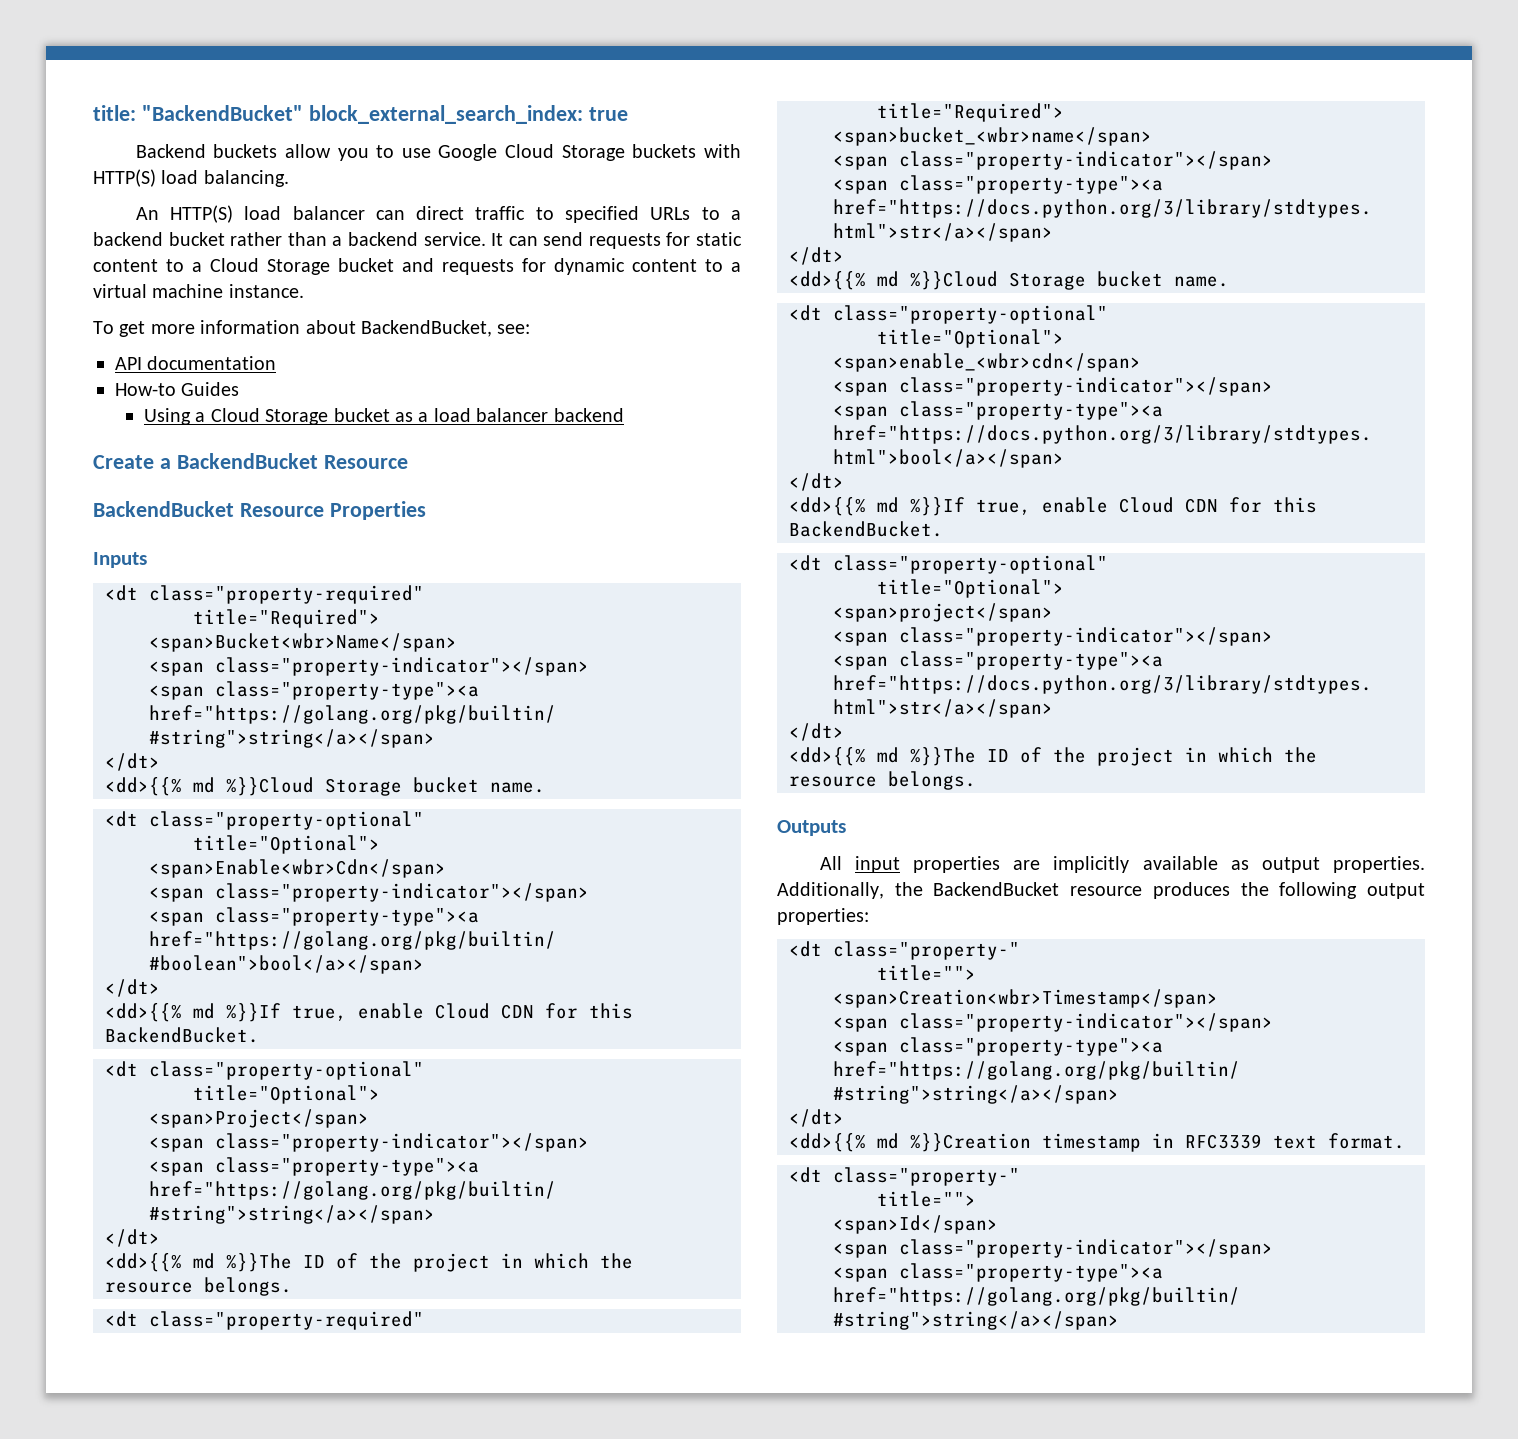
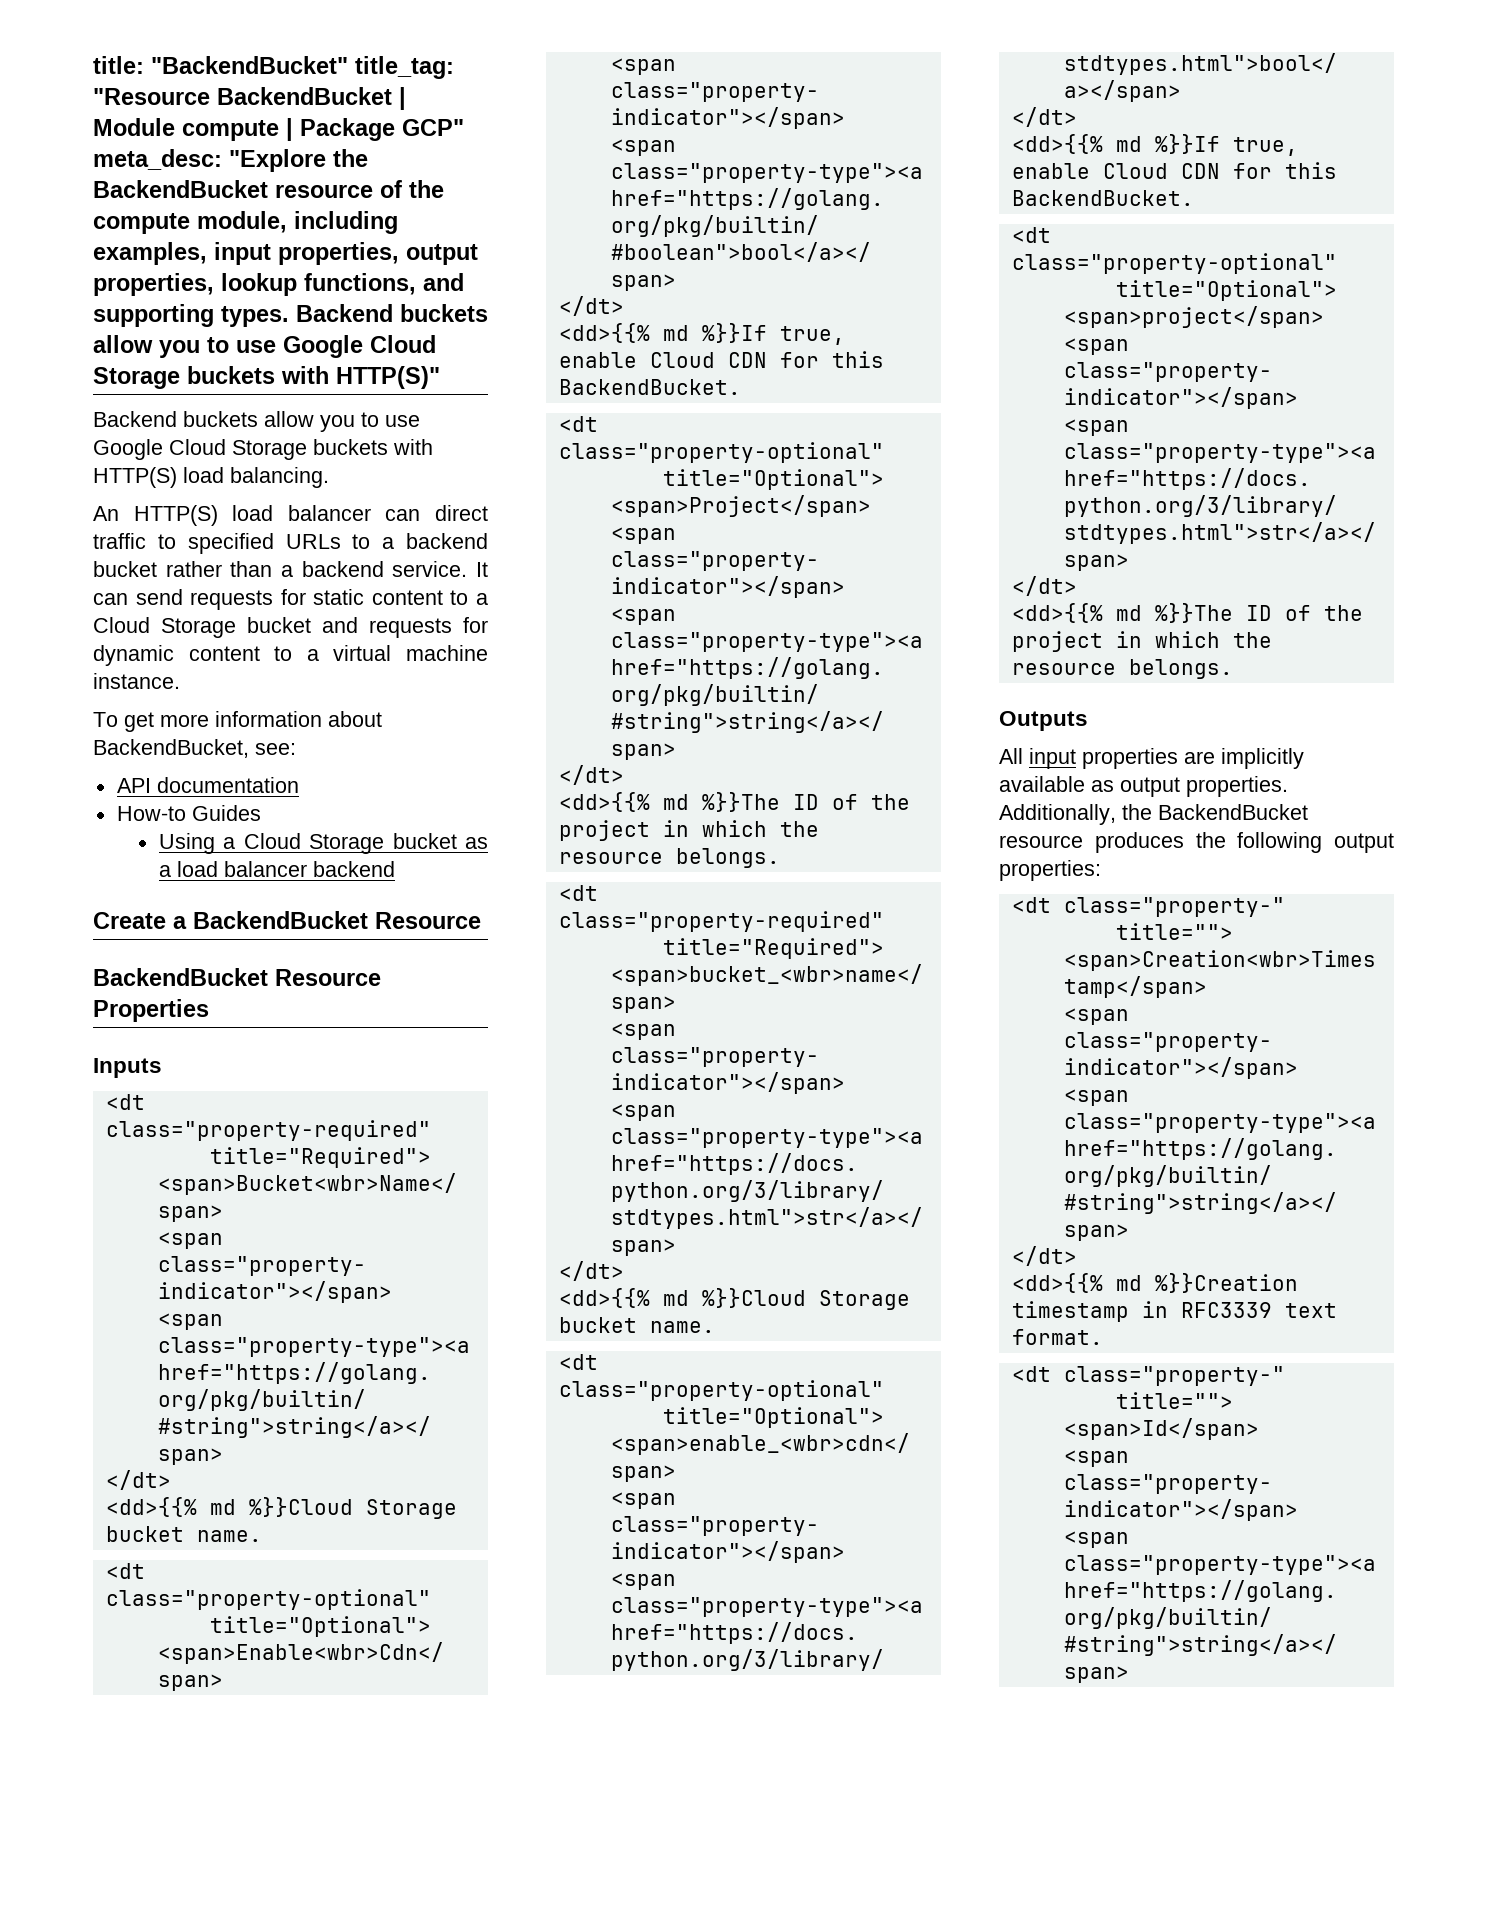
- title: "BackendBucket" block_external_search_index: true
+ title: "BackendBucket" title_tag: "Resource BackendBucket | Module compute | Package GCP" meta_desc: "Explore the BackendBucket resource of the compute module, including examples, input properties, output properties, lookup functions, and supporting types. Backend buckets allow you to use Google Cloud Storage buckets with HTTP(S)"

